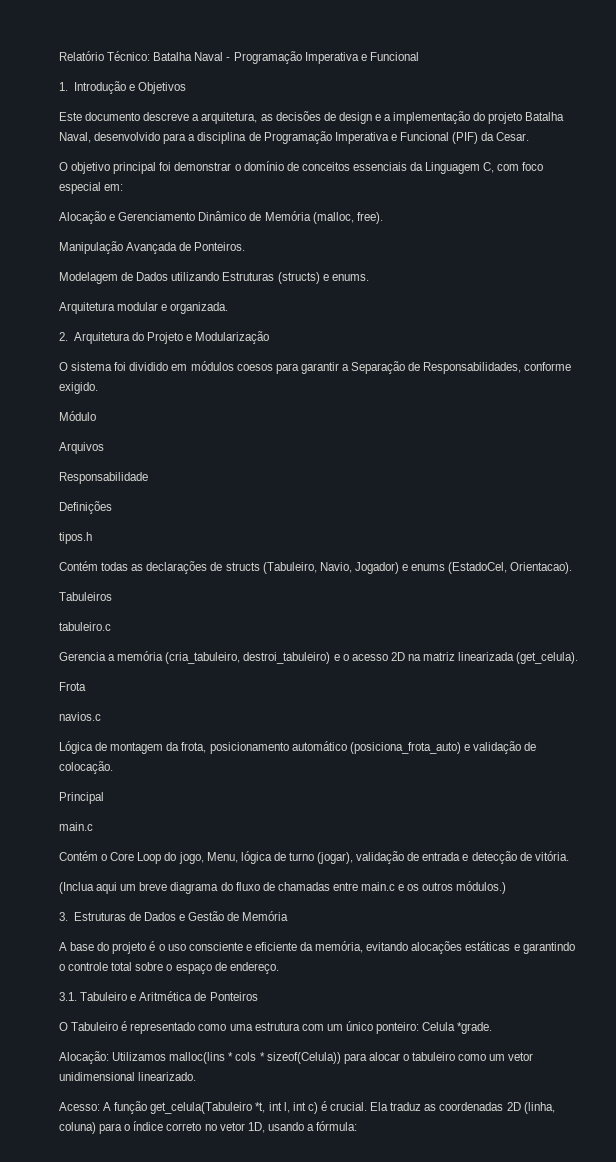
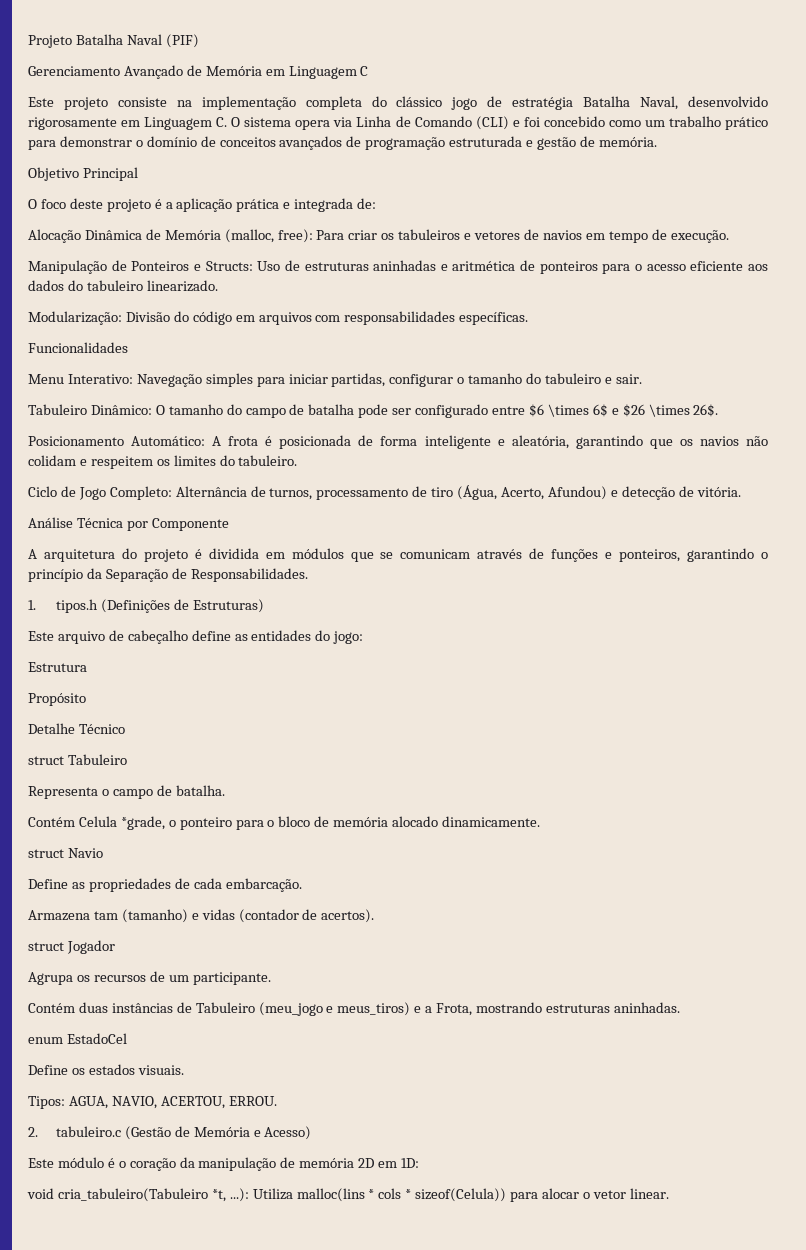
- Relatório Técnico: Batalha Naval - Programação Imperativa e Funcional
- 1. Introdução e Objetivos
- Este documento descreve a arquitetura, as decisões de design e a implementação do projeto Batalha Naval, desenvolvido para a disciplina de Programação Imperativa e Funcional (PIF) da Cesar.
- O objetivo principal foi demonstrar o domínio de conceitos essenciais da Linguagem C, com foco especial em:
- Alocação e Gerenciamento Dinâmico de Memória (malloc, free).
- Manipulação Avançada de Ponteiros.
- Modelagem de Dados utilizando Estruturas (structs) e enums.
- Arquitetura modular e organizada.
- 2. Arquitetura do Projeto e Modularização
- O sistema foi dividido em módulos coesos para garantir a Separação de Responsabilidades, conforme exigido.
- Módulo
- Arquivos
- Responsabilidade
- Definições
- tipos.h
- Contém todas as declarações de structs (Tabuleiro, Navio, Jogador) e enums (EstadoCel, Orientacao).
- Tabuleiros
- tabuleiro.c
- Gerencia a memória (cria_tabuleiro, destroi_tabuleiro) e o acesso 2D na matriz linearizada (get_celula).
- Frota
- navios.c
- Lógica de montagem da frota, posicionamento automático (posiciona_frota_auto) e validação de colocação.
- Principal
- main.c
- Contém o Core Loop do jogo, Menu, lógica de turno (jogar), validação de entrada e detecção de vitória.
- (Inclua aqui um breve diagrama do fluxo de chamadas entre main.c e os outros módulos.)
- 3. Estruturas de Dados e Gestão de Memória
- A base do projeto é o uso consciente e eficiente da memória, evitando alocações estáticas e garantindo o controle total sobre o espaço de endereço.
- 3.1. Tabuleiro e Aritmética de Ponteiros
- O Tabuleiro é representado como uma estrutura com um único ponteiro: Celula *grade.
- Alocação: Utilizamos malloc(lins * cols * sizeof(Celula)) para alocar o tabuleiro como um vetor unidimensional linearizado.
- Acesso: A função get_celula(Tabuleiro *t, int l, int c) é crucial. Ela traduz as coordenadas 2D (linha, coluna) para o índice correto no vetor 1D, usando a fórmula:
+ Projeto Batalha Naval (PIF)
+ Gerenciamento Avançado de Memória em Linguagem C
+ Este projeto consiste na implementação completa do clássico jogo de estratégia Batalha Naval, desenvolvido rigorosamente em Linguagem C. O sistema opera via Linha de Comando (CLI) e foi concebido como um trabalho prático para demonstrar o domínio de conceitos avançados de programação estruturada e gestão de memória.
+ Objetivo Principal
+ O foco deste projeto é a aplicação prática e integrada de:
+ Alocação Dinâmica de Memória (malloc, free): Para criar os tabuleiros e vetores de navios em tempo de execução.
+ Manipulação de Ponteiros e Structs: Uso de estruturas aninhadas e aritmética de ponteiros para o acesso eficiente aos dados do tabuleiro linearizado.
+ Modularização: Divisão do código em arquivos com responsabilidades específicas.
+ Funcionalidades
+ Menu Interativo: Navegação simples para iniciar partidas, configurar o tamanho do tabuleiro e sair.
+ Tabuleiro Dinâmico: O tamanho do campo de batalha pode ser configurado entre $6 \times 6$ e $26 \times 26$.
+ Posicionamento Automático: A frota é posicionada de forma inteligente e aleatória, garantindo que os navios não colidam e respeitem os limites do tabuleiro.
+ Ciclo de Jogo Completo: Alternância de turnos, processamento de tiro (Água, Acerto, Afundou) e detecção de vitória.
+ Análise Técnica por Componente
+ A arquitetura do projeto é dividida em módulos que se comunicam através de funções e ponteiros, garantindo o princípio da Separação de Responsabilidades.
+ 1. tipos.h (Definições de Estruturas)
+ Este arquivo de cabeçalho define as entidades do jogo:
+ Estrutura
+ Propósito
+ Detalhe Técnico
+ struct Tabuleiro
+ Representa o campo de batalha.
+ Contém Celula *grade, o ponteiro para o bloco de memória alocado dinamicamente.
+ struct Navio
+ Define as propriedades de cada embarcação.
+ Armazena tam (tamanho) e vidas (contador de acertos).
+ struct Jogador
+ Agrupa os recursos de um participante.
+ Contém duas instâncias de Tabuleiro (meu_jogo e meus_tiros) e a Frota, mostrando estruturas aninhadas.
+ enum EstadoCel
+ Define os estados visuais.
+ Tipos: AGUA, NAVIO, ACERTOU, ERROU.
+ 2. tabuleiro.c (Gestão de Memória e Acesso)
+ Este módulo é o coração da manipulação de memória 2D em 1D:
+ void cria_tabuleiro(Tabuleiro *t, ...): Utiliza malloc(lins * cols * sizeof(Celula)) para alocar o vetor linear.

